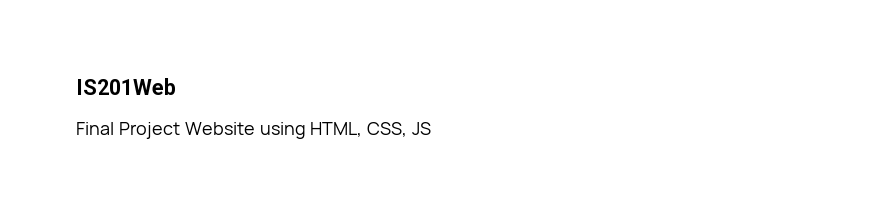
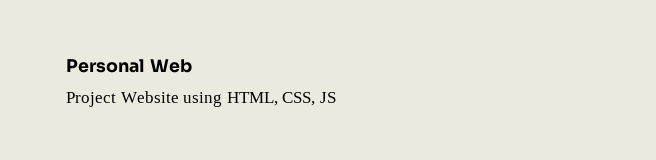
- IS201Web
- Final Project Website using HTML, CSS, JS
+ Personal Web
+ Project Website using HTML, CSS, JS

